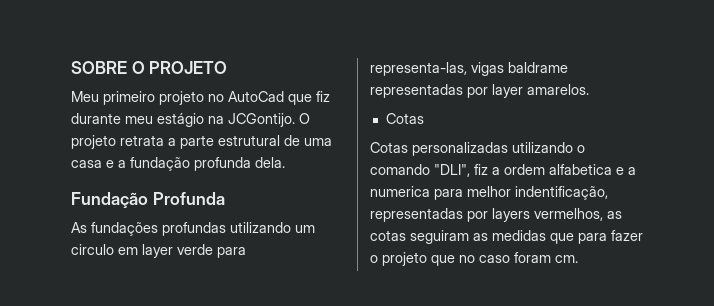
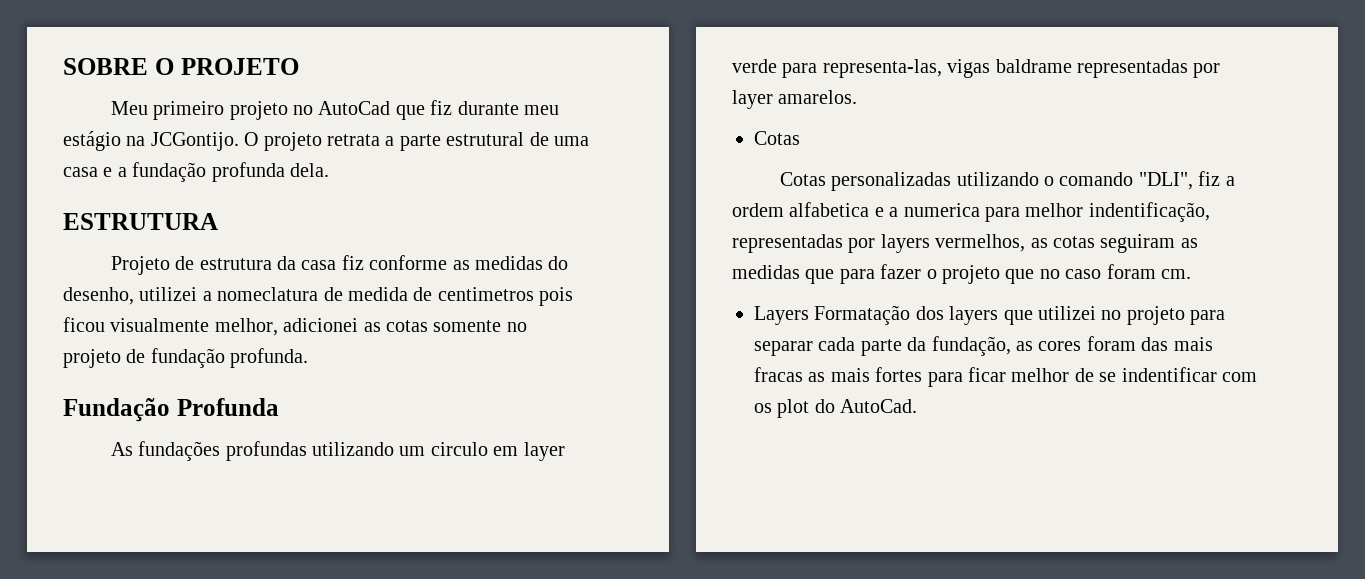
+ ESTRUTURA
+ Projeto de estrutura da casa fiz conforme as medidas do desenho, utilizei a nomeclatura de medida de centimetros pois ficou visualmente melhor, adicionei as cotas somente no projeto de fundação profunda.
+ Layers Formatação dos layers que utilizei no projeto para separar cada parte da fundação, as cores foram das mais fracas as mais fortes para ficar melhor de se indentificar com os plot do AutoCad.

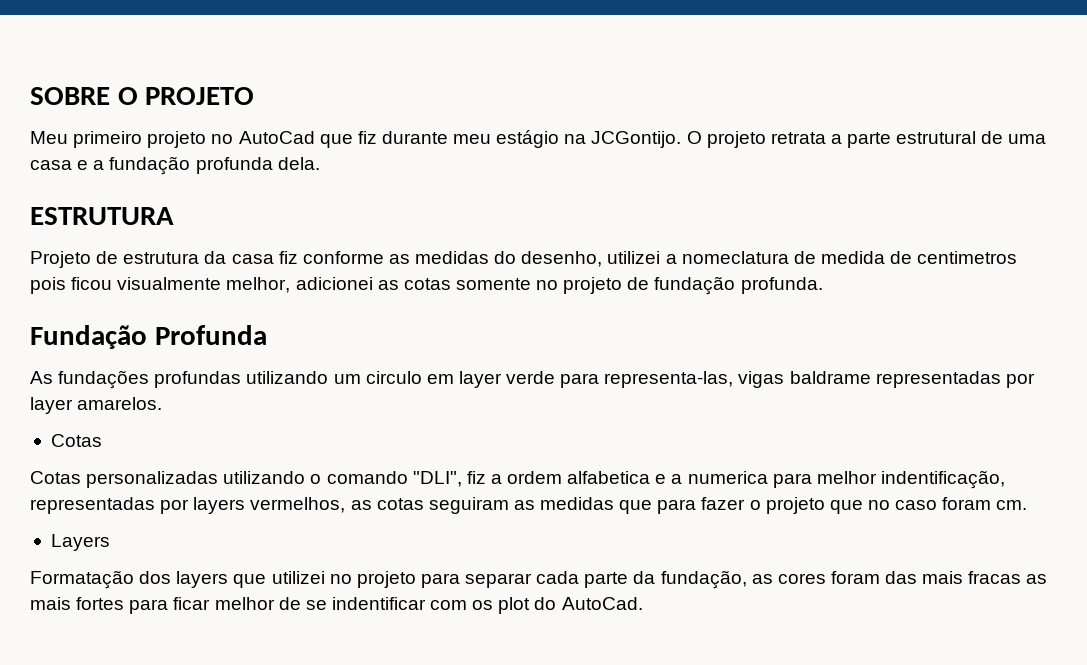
- Layers Formatação dos layers que utilizei no projeto para separar cada parte da fundação, as cores foram das mais fracas as mais fortes para ficar melhor de se indentificar com os plot do AutoCad.
+ Layers
+ Formatação dos layers que utilizei no projeto para separar cada parte da fundação, as cores foram das mais fracas as mais fortes para ficar melhor de se indentificar com os plot do AutoCad.

